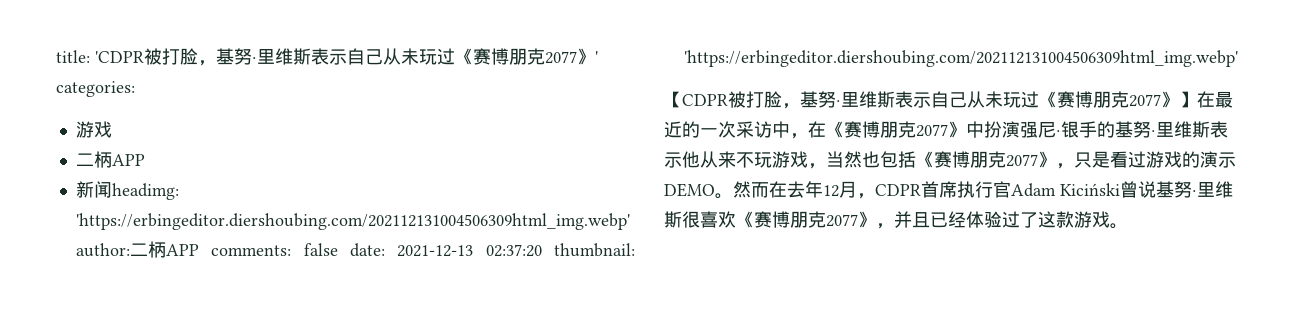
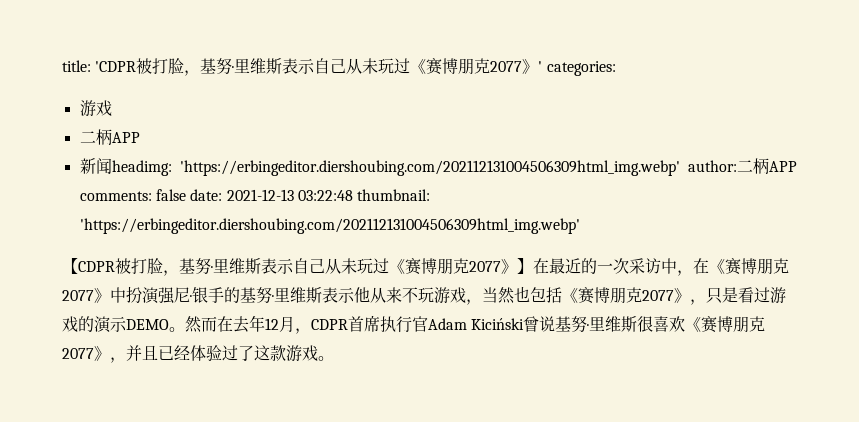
- 新闻headimg: 'https://erbingeditor.diershoubing.com/202112131004506309html_img.webp' author:二柄APP comments: false date: 2021-12-13 02:37:20 thumbnail: 'https://erbingeditor.diershoubing.com/202112131004506309html_img.webp'
+ 新闻headimg: 'https://erbingeditor.diershoubing.com/202112131004506309html_img.webp' author:二柄APP comments: false date: 2021-12-13 03:22:48 thumbnail: 'https://erbingeditor.diershoubing.com/202112131004506309html_img.webp'

